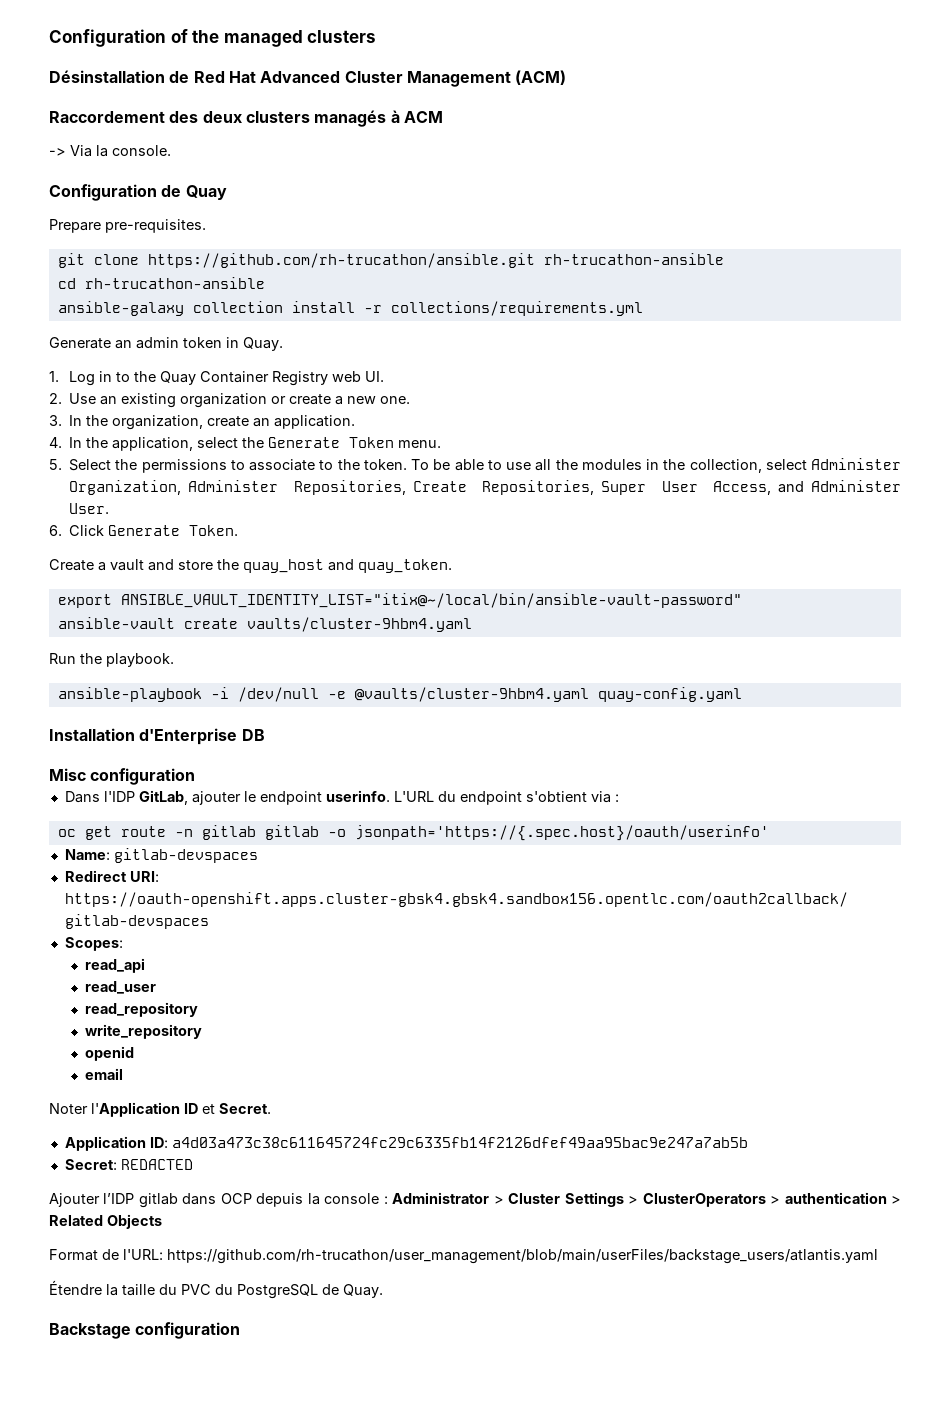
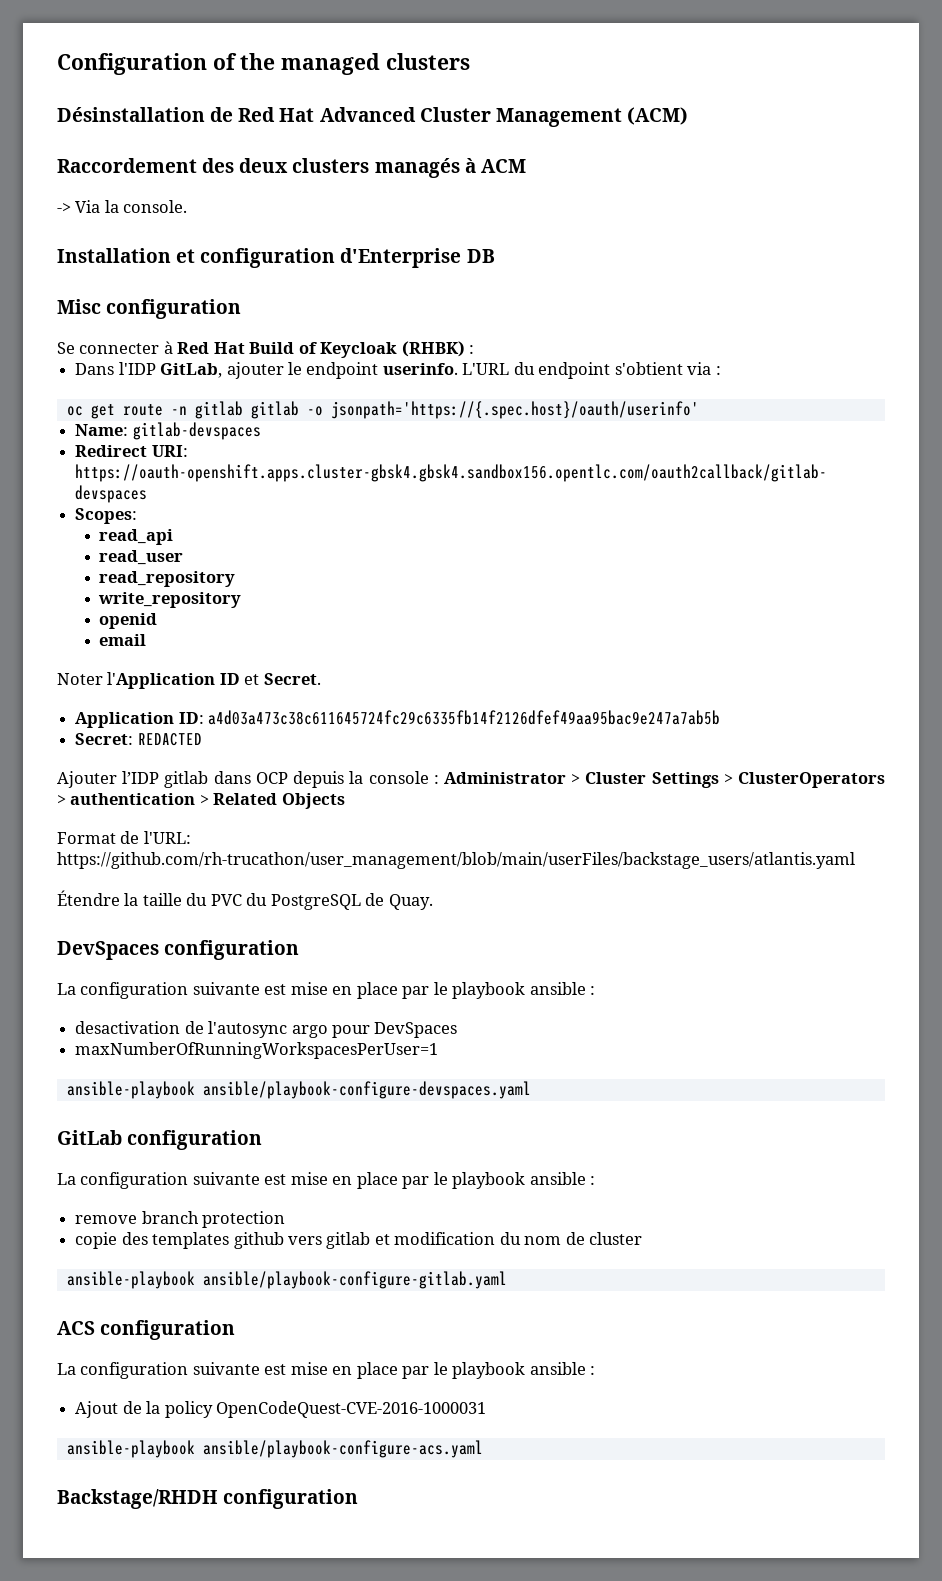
- Configuration de Quay
- Prepare pre-requisites.
- git clone https://github.com/rh-trucathon/ansible.git rh-trucathon-ansible
- cd rh-trucathon-ansible
- ansible-galaxy collection install -r collections/requirements.yml
- Generate an admin token in Quay.
- 1. Log in to the Quay Container Registry web UI.
- 2. Use an existing organization or create a new one.
- 3. In the organization, create an application.
- 4. In the application, select the Generate Token menu.
- 5. Select the permissions to associate to the token. To be able to use all the modules in the collection, select Administer Organization, Administer Repositories, Create Repositories, Super User Access, and Administer User.
- 6. Click Generate Token.
- Create a vault and store the quay_host and quay_token.
- export ANSIBLE_VAULT_IDENTITY_LIST="itix@~/local/bin/ansible-vault-password"
- ansible-vault create vaults/cluster-9hbm4.yaml
- Run the playbook.
- ansible-playbook -i /dev/null -e @vaults/cluster-9hbm4.yaml quay-config.yaml
- Installation d'Enterprise DB
+ Installation et configuration d'Enterprise DB
+ Se connecter à Red Hat Build of Keycloak (RHBK) :
- Backstage configuration
+ DevSpaces configuration
+ La configuration suivante est mise en place par le playbook ansible :
+ desactivation de l'autosync argo pour DevSpaces
+ maxNumberOfRunningWorkspacesPerUser=1
+ ansible-playbook ansible/playbook-configure-devspaces.yaml
+ GitLab configuration
+ La configuration suivante est mise en place par le playbook ansible :
+ remove branch protection
+ copie des templates github vers gitlab et modification du nom de cluster
+ ansible-playbook ansible/playbook-configure-gitlab.yaml
+ ACS configuration
+ La configuration suivante est mise en place par le playbook ansible :
+ Ajout de la policy OpenCodeQuest-CVE-2016-1000031
+ ansible-playbook ansible/playbook-configure-acs.yaml
+ Backstage/RHDH configuration

